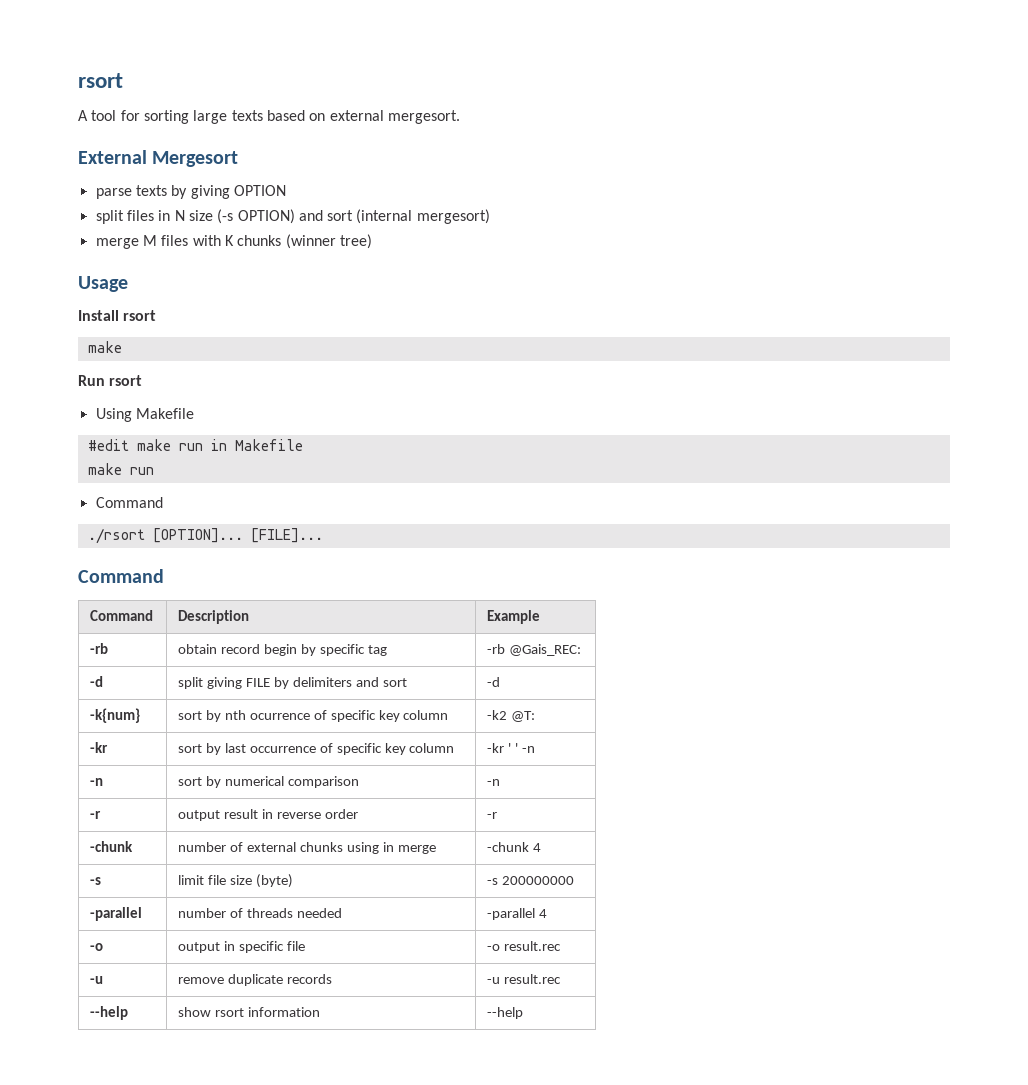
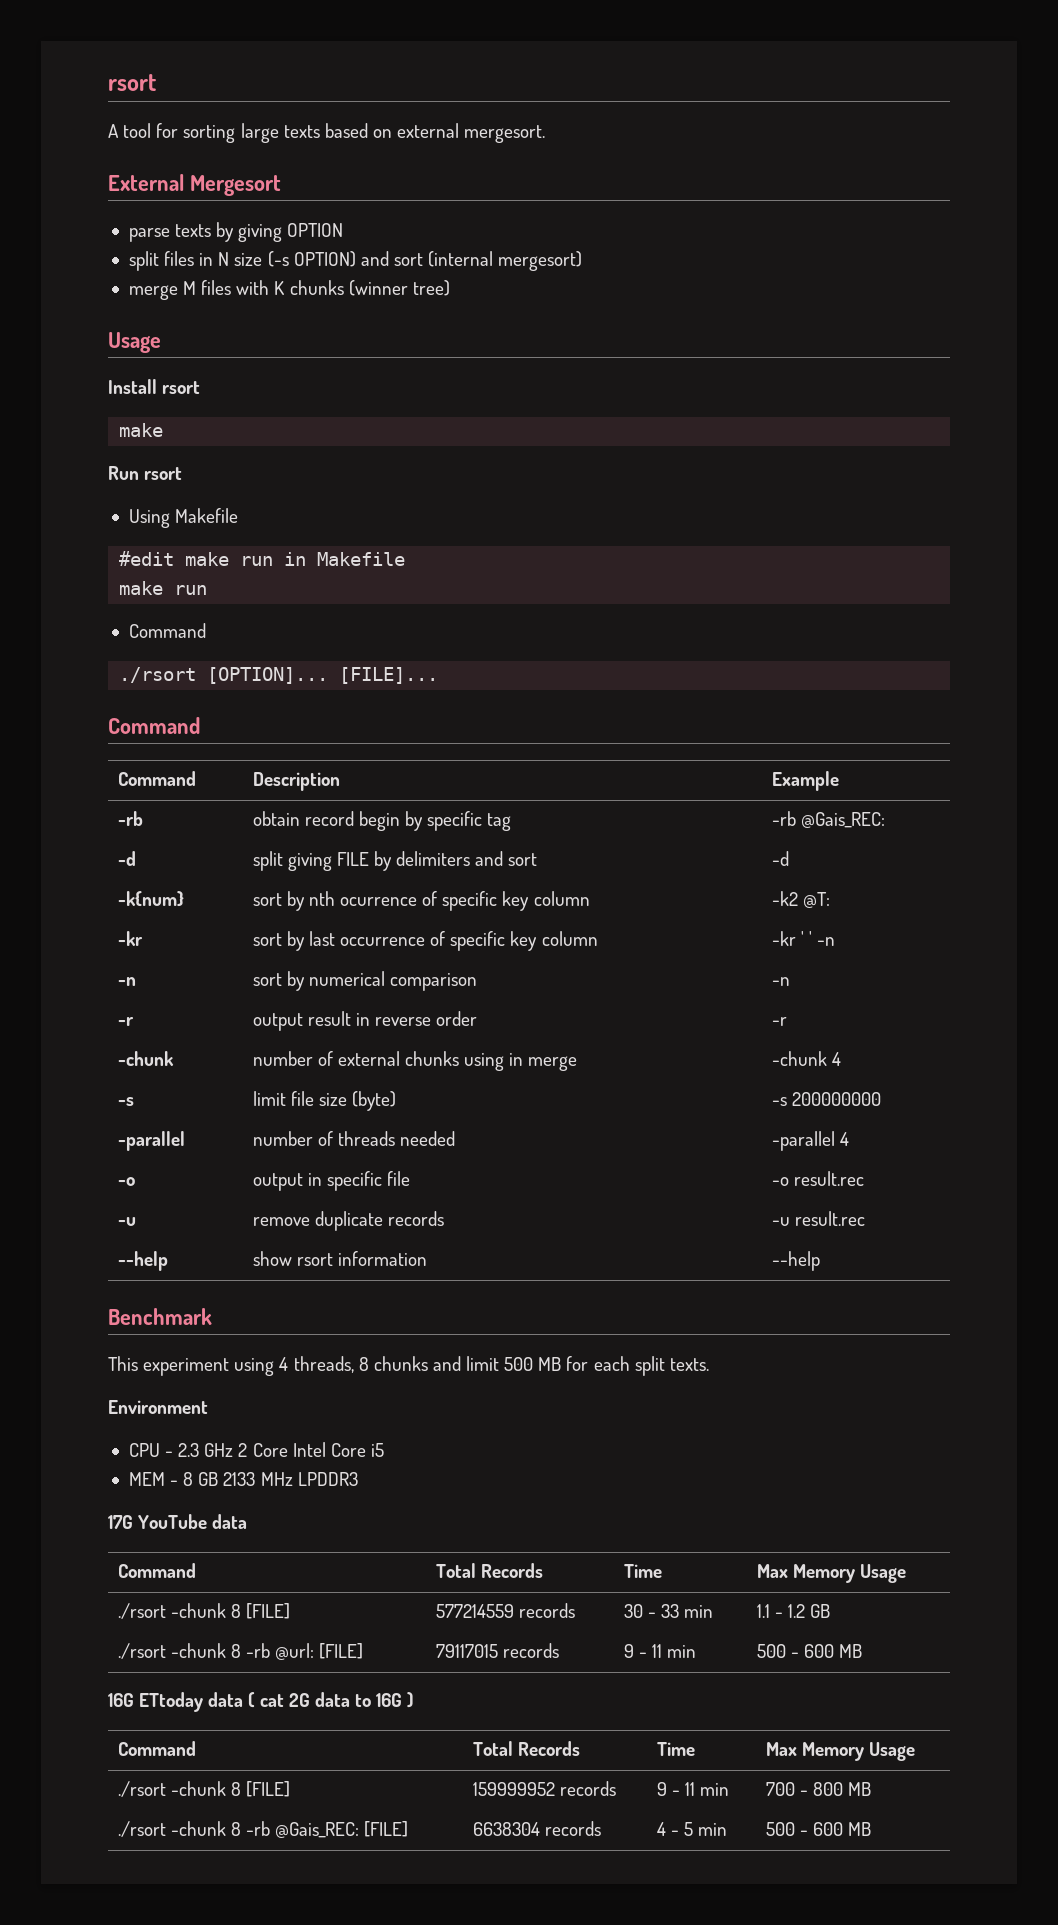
+ Benchmark
+ This experiment using 4 threads, 8 chunks and limit 500 MB for each split texts.
+ Environment
+ CPU - 2.3 GHz 2 Core Intel Core i5
+ MEM - 8 GB 2133 MHz LPDDR3
+ 17G YouTube data
+ Command | Total Records | Time | Max Memory Usage
+ ./rsort -chunk 8 [FILE] | 577214559 records | 30 - 33 min | 1.1 - 1.2 GB
+ ./rsort -chunk 8 -rb @url: [FILE] | 79117015 records | 9 - 11 min | 500 - 600 MB
+ 16G ETtoday data ( cat 2G data to 16G )
+ Command | Total Records | Time | Max Memory Usage
+ ./rsort -chunk 8 [FILE] | 159999952 records | 9 - 11 min | 700 - 800 MB
+ ./rsort -chunk 8 -rb @Gais_REC: [FILE] | 6638304 records | 4 - 5 min | 500 - 600 MB

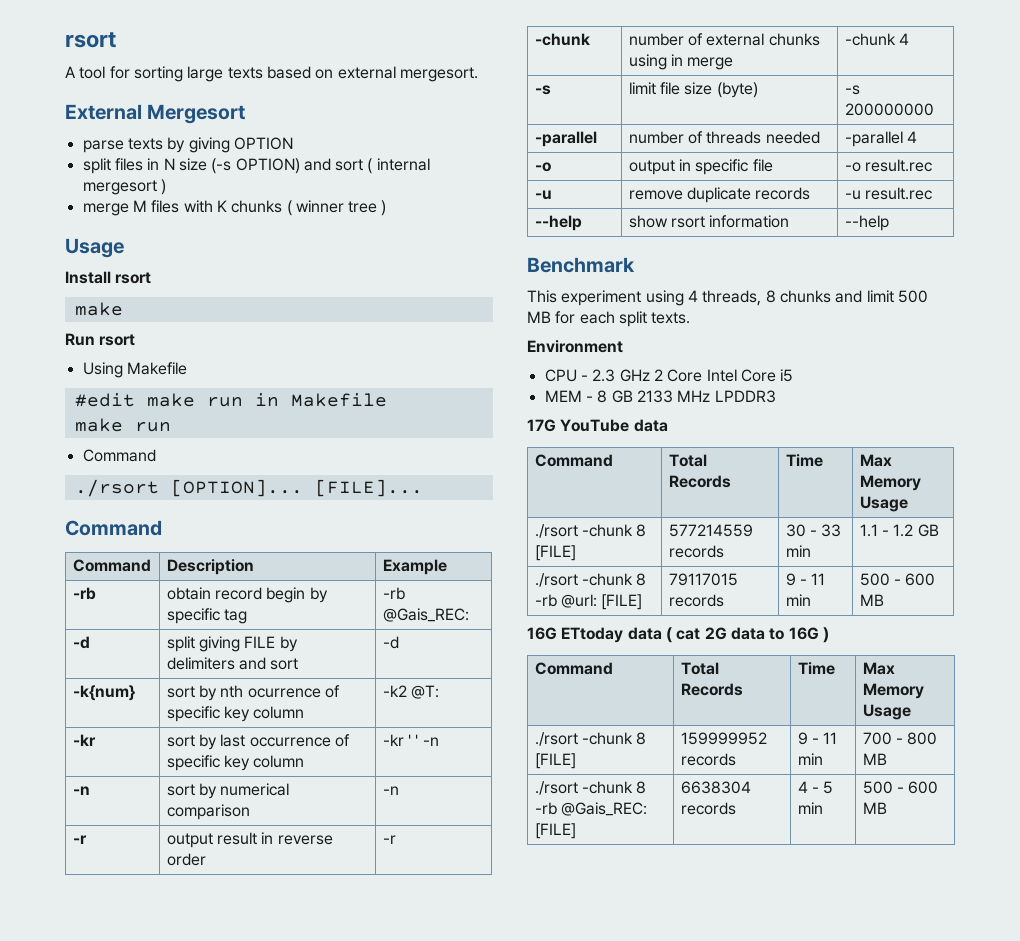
- split files in N size (-s OPTION) and sort (internal mergesort)
+ split files in N size (-s OPTION) and sort ( internal mergesort )
- merge M files with K chunks (winner tree)
+ merge M files with K chunks ( winner tree )

